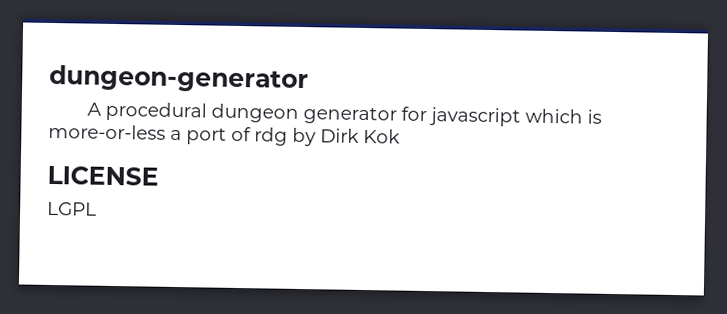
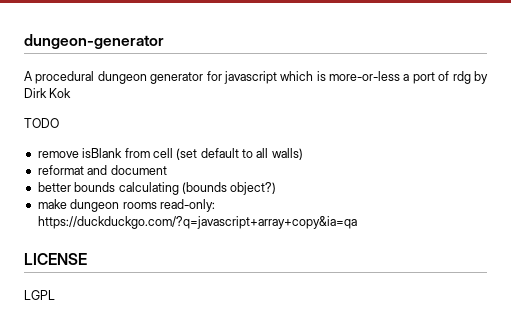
+ TODO
+ remove isBlank from cell (set default to all walls)
+ reformat and document
+ better bounds calculating (bounds object?)
+ make dungeon rooms read-only: https://duckduckgo.com/?q=javascript+array+copy&ia=qa

